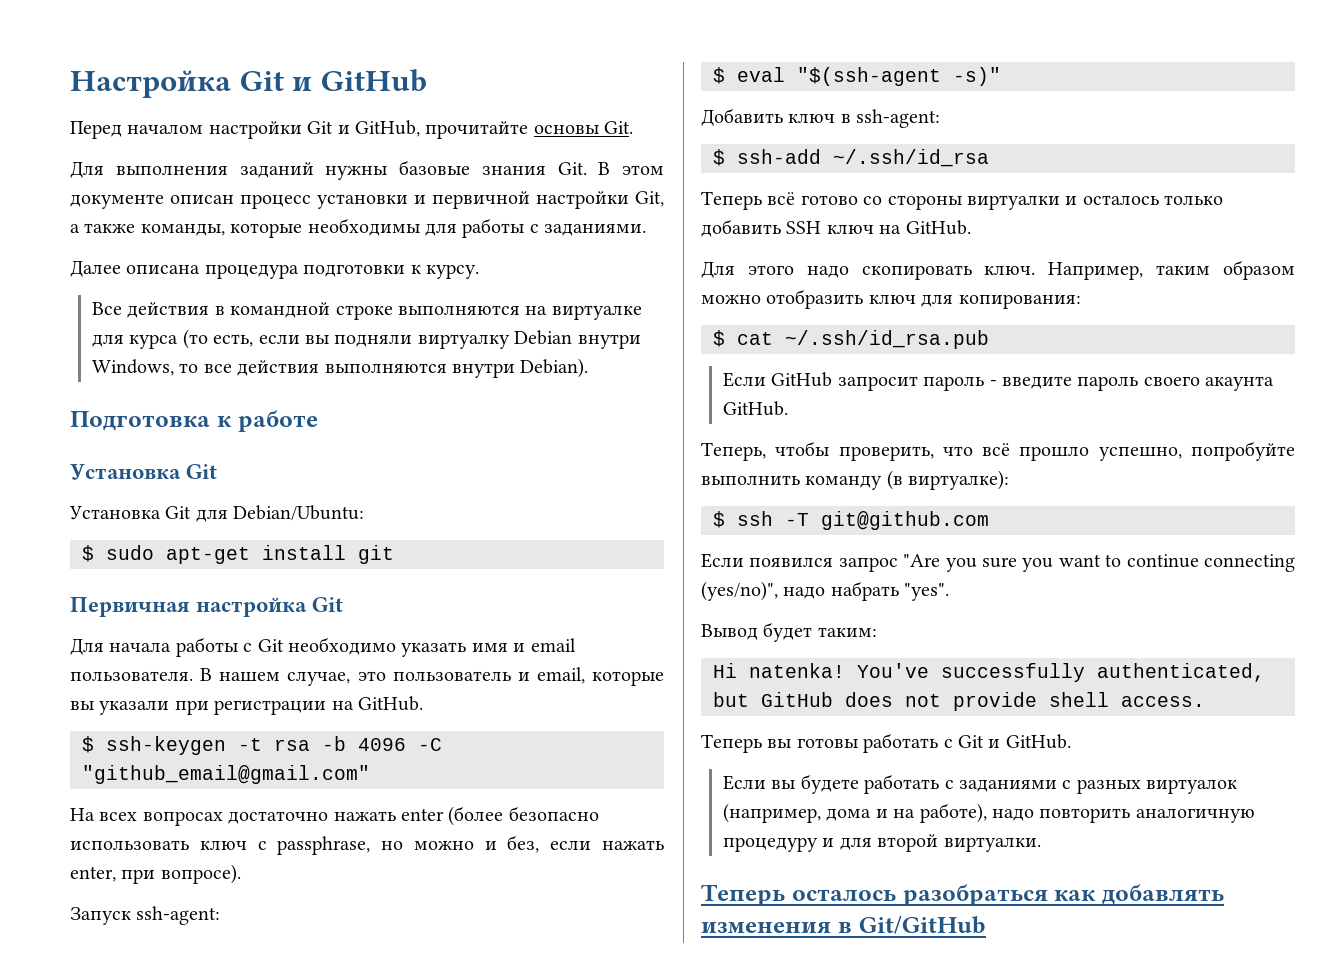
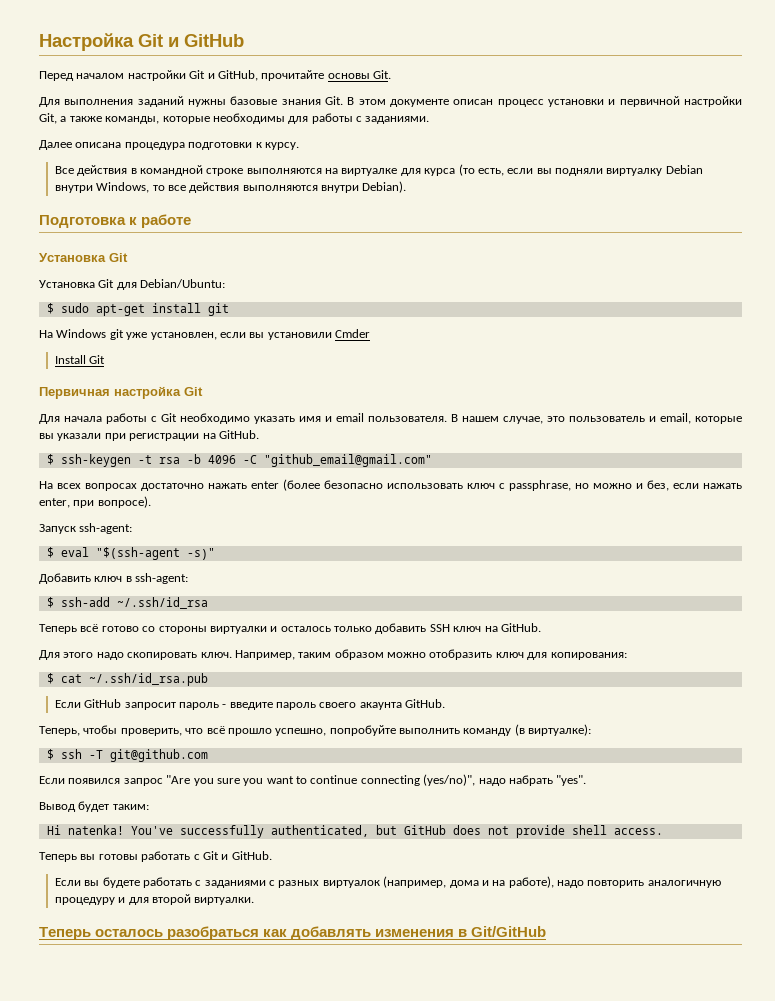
+ На Windows git уже установлен, если вы установили Cmder
+ Install Git

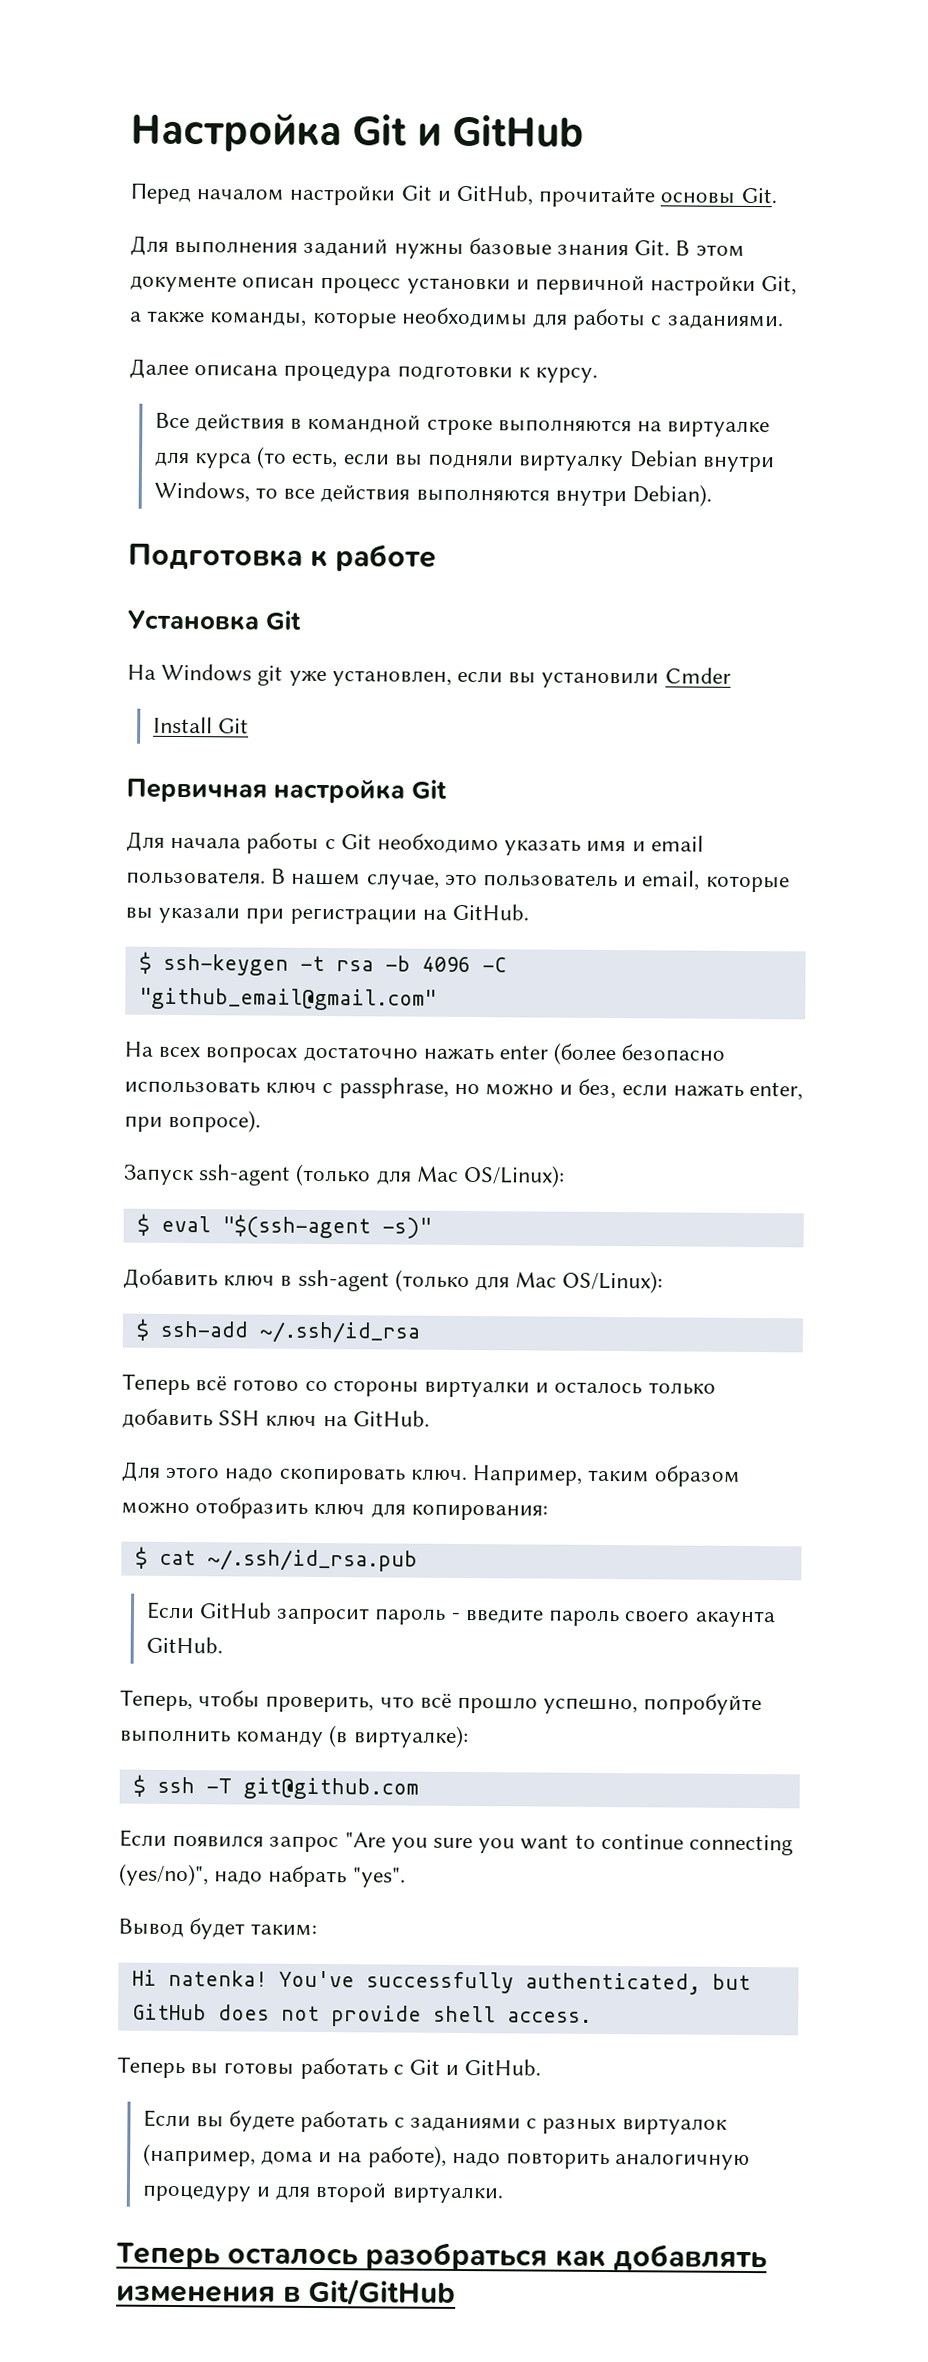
- Установка Git для Debian/Ubuntu:
- $ sudo apt-get install git
- Запуск ssh-agent:
+ Запуск ssh-agent (только для Mac OS/Linux):
- Добавить ключ в ssh-agent:
+ Добавить ключ в ssh-agent (только для Mac OS/Linux):

